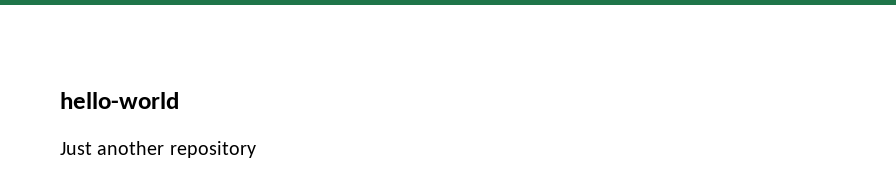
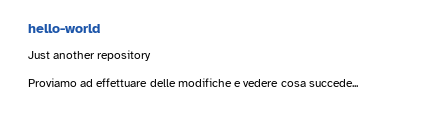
+ Proviamo ad effettuare delle modifiche e vedere cosa succede...

